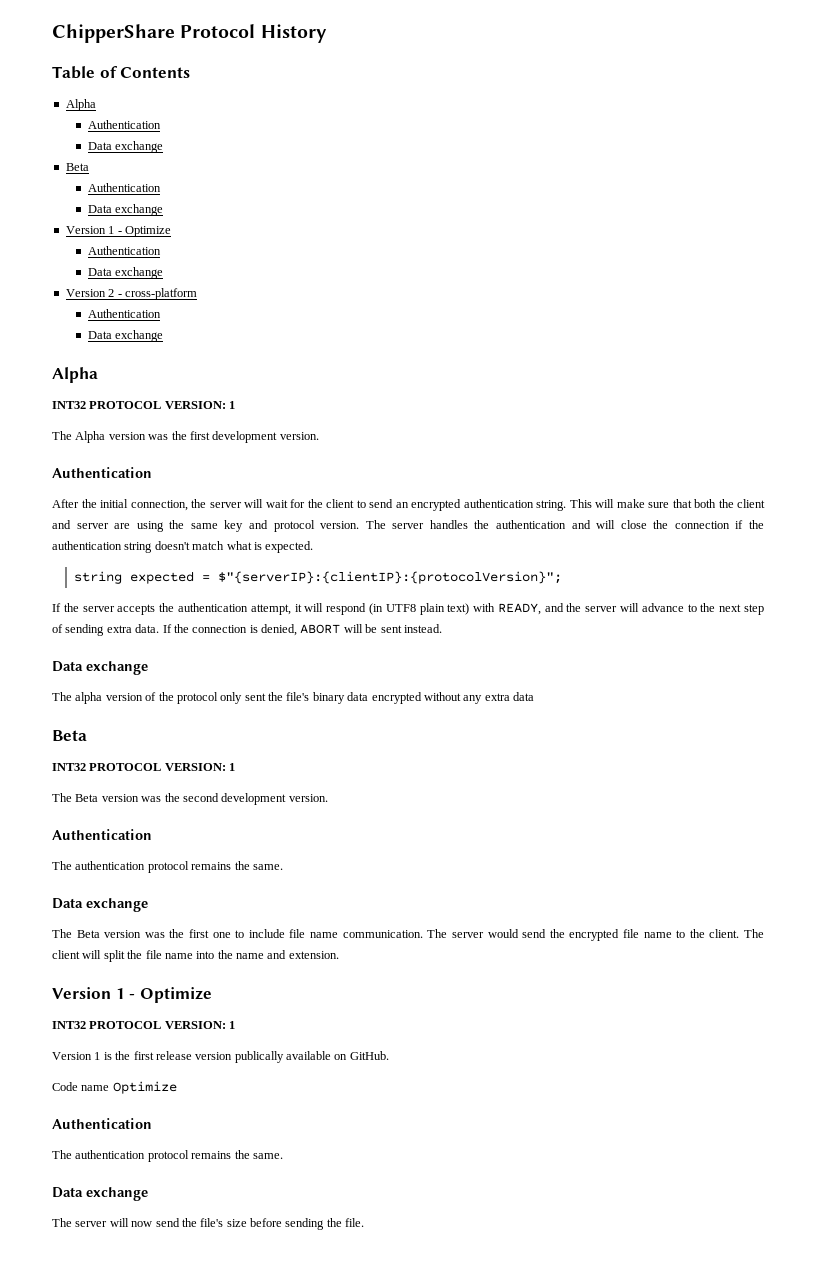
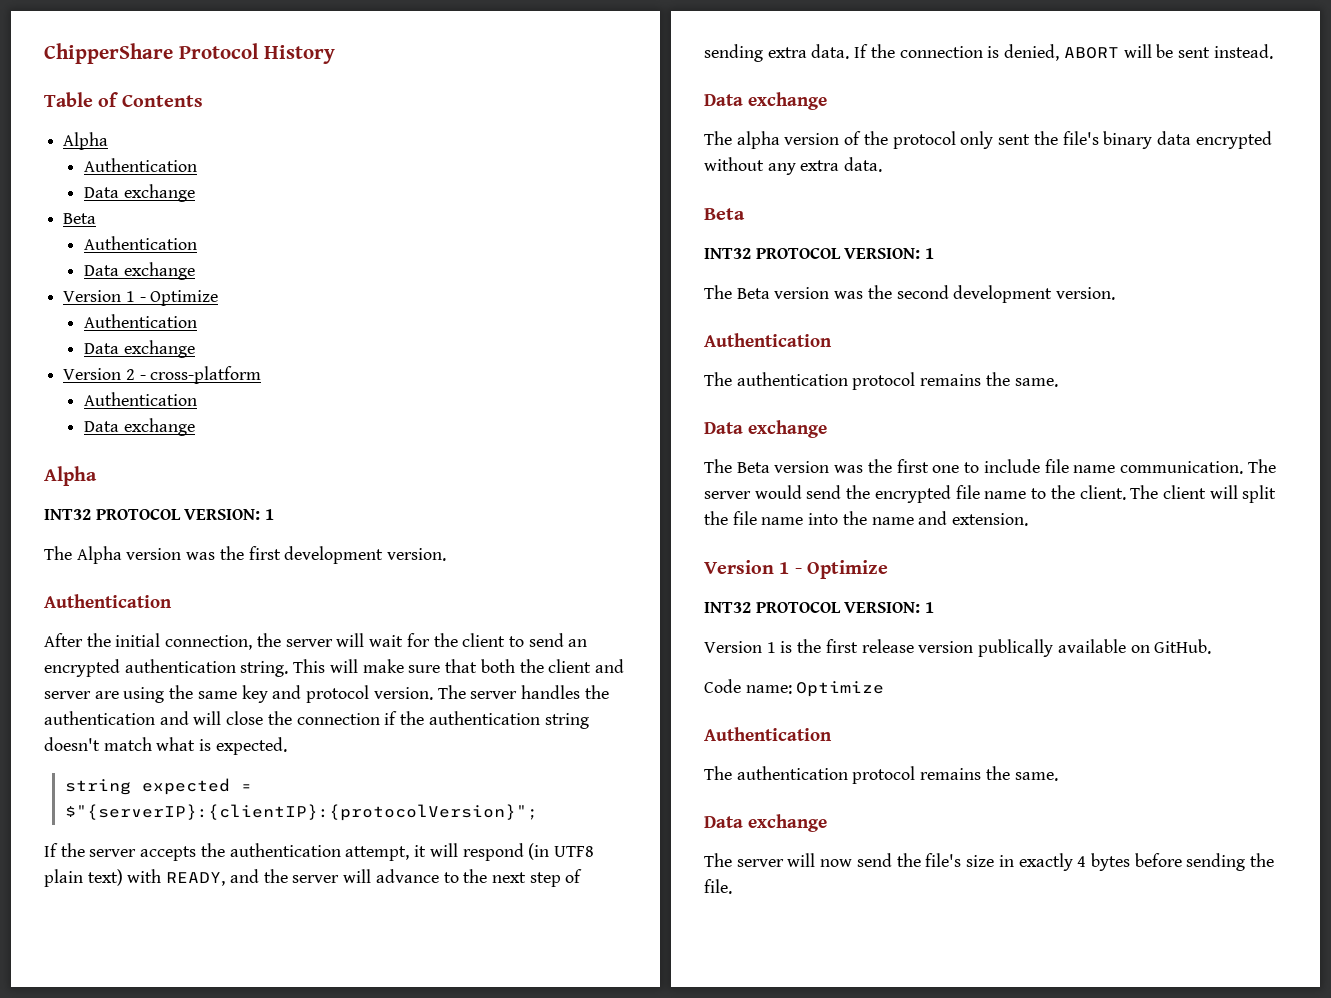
- The alpha version of the protocol only sent the file's binary data encrypted without any extra data
+ The alpha version of the protocol only sent the file's binary data encrypted without any extra data.
- Code name Optimize
+ Code name: Optimize
- The server will now send the file's size before sending the file.
+ The server will now send the file's size in exactly 4 bytes before sending the file.

